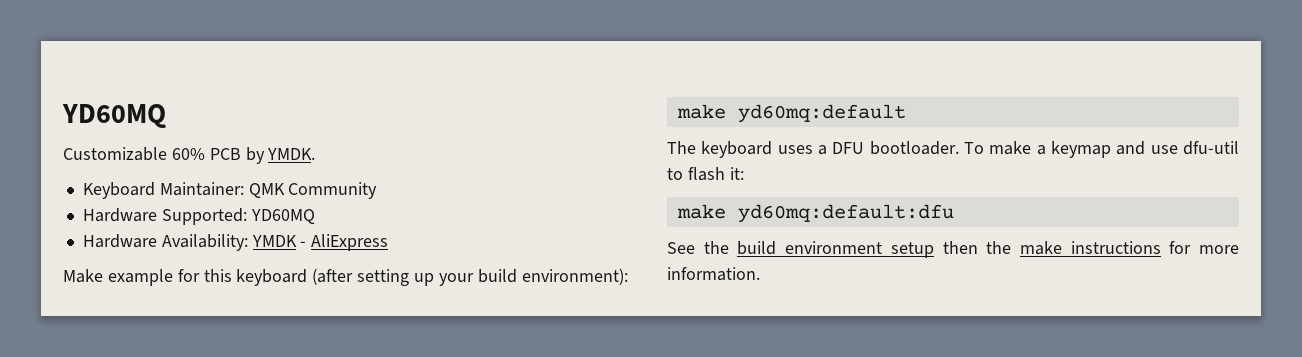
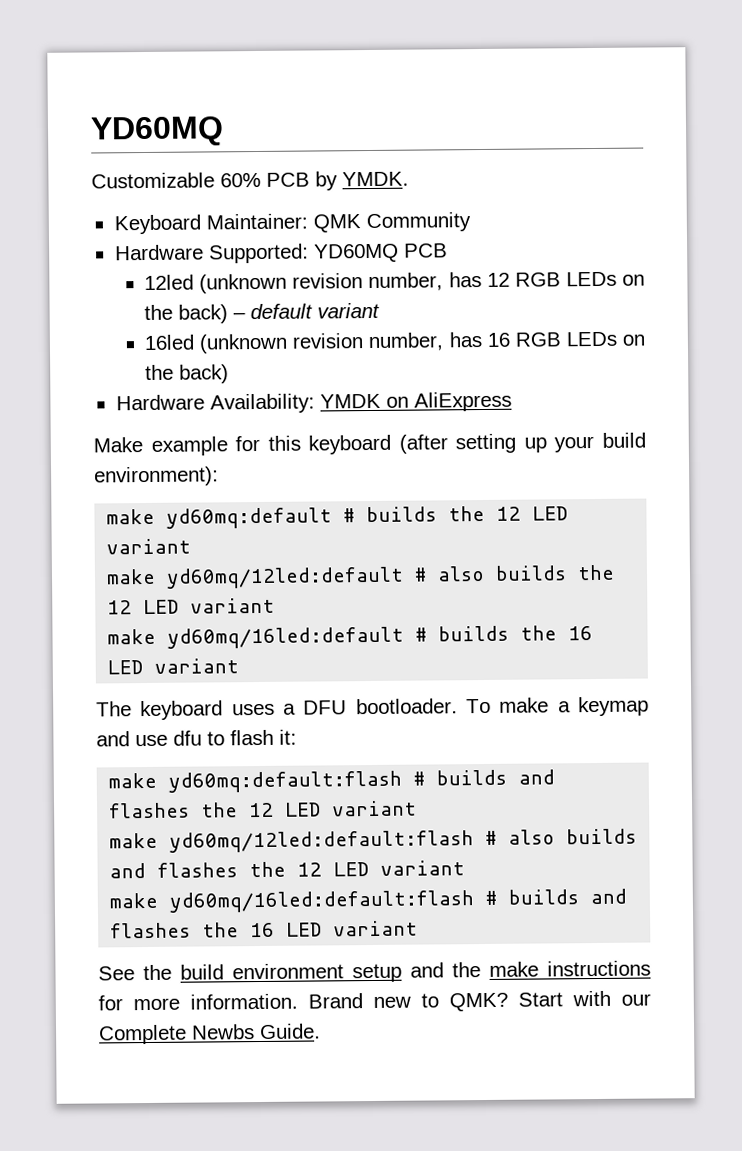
- Hardware Supported: YD60MQ
+ Hardware Supported: YD60MQ PCB
+ 12led (unknown revision number, has 12 RGB LEDs on the back) – default variant
+ 16led (unknown revision number, has 16 RGB LEDs on the back)
- Hardware Availability: YMDK - AliExpress
+ Hardware Availability: YMDK on AliExpress
- make yd60mq:default
+ make yd60mq:default # builds the 12 LED variant
+ make yd60mq/12led:default # also builds the 12 LED variant
+ make yd60mq/16led:default # builds the 16 LED variant
- To make a keymap and use dfu-util to flash it:
+ To make a keymap and use dfu to flash it:
- make yd60mq:default:dfu
+ make yd60mq:default:flash # builds and flashes the 12 LED variant
+ make yd60mq/12led:default:flash # also builds and flashes the 12 LED variant
+ make yd60mq/16led:default:flash # builds and flashes the 16 LED variant
- See the build environment setup then the make instructions for more information.
+ See the build environment setup and the make instructions for more information.
+ Brand new to QMK? Start with our Complete Newbs Guide.

